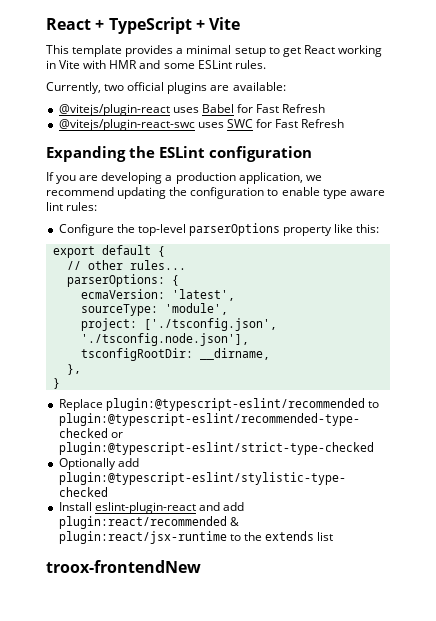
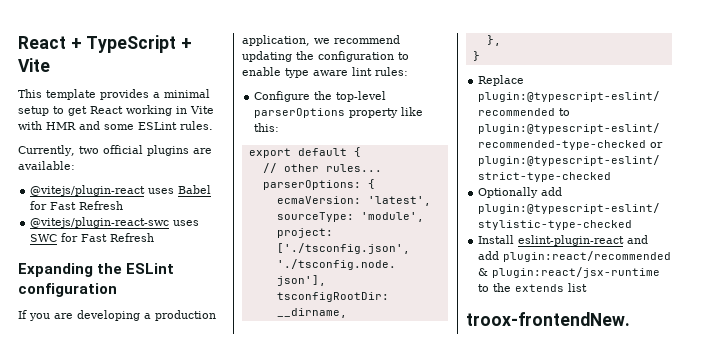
- troox-frontendNew
+ troox-frontendNew.

